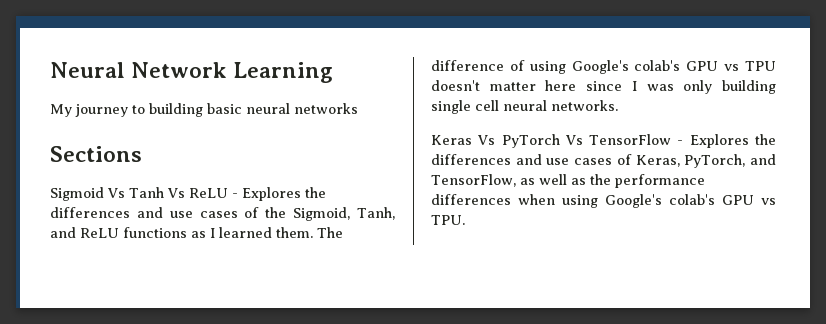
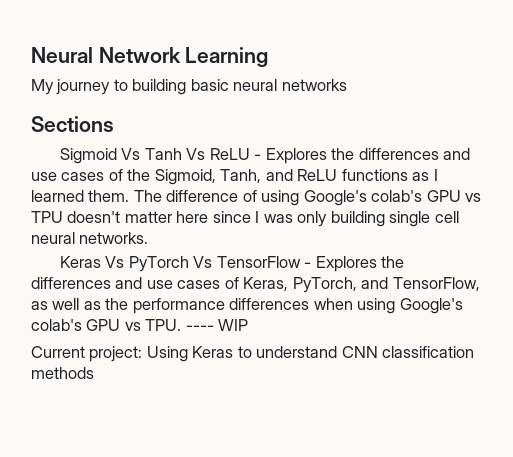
- Keras Vs PyTorch Vs TensorFlow - Explores the differences and use cases of Keras, PyTorch, and TensorFlow, as well as the performance differences when using Google's colab's GPU vs TPU.
+ Keras Vs PyTorch Vs TensorFlow - Explores the differences and use cases of Keras, PyTorch, and TensorFlow, as well as the performance differences when using Google's colab's GPU vs TPU. ---- WIP
+ Current project: Using Keras to understand CNN classification methods

